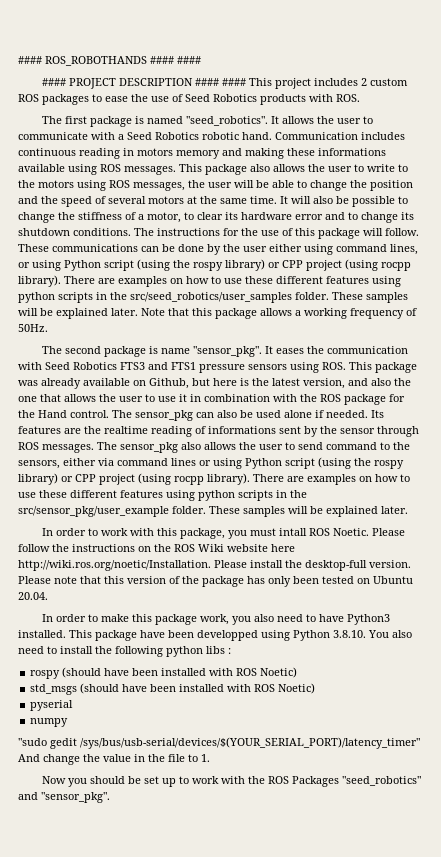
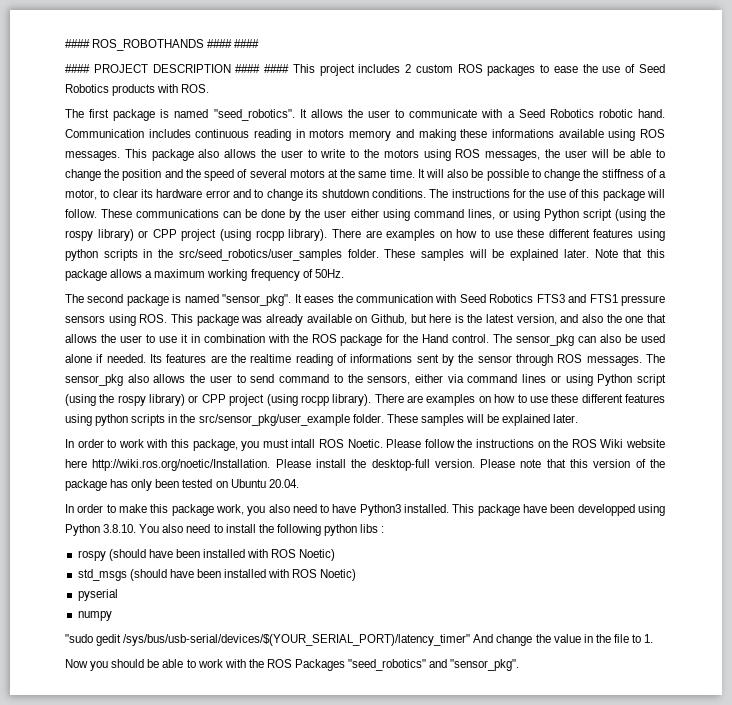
- Note that this package allows a working frequency of 50Hz.
+ Note that this package allows a maximum working frequency of 50Hz.
- The second package is name "sensor_pkg".
+ The second package is named "sensor_pkg".
- Now you should be set up to work with the ROS Packages "seed_robotics" and "sensor_pkg".
+ Now you should be able to work with the ROS Packages "seed_robotics" and "sensor_pkg".

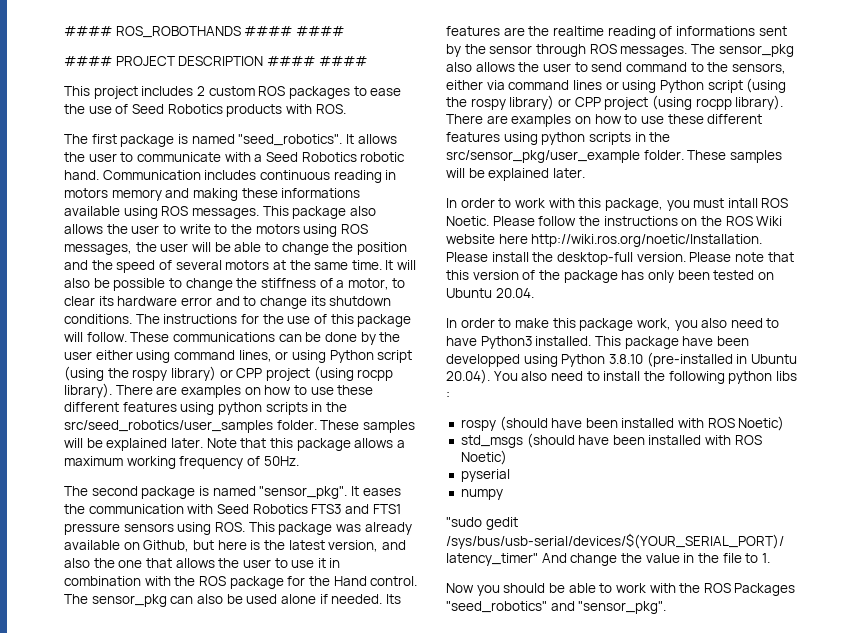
- #### PROJECT DESCRIPTION #### #### This project includes 2 custom ROS packages to ease the use of Seed Robotics products with ROS.
+ #### PROJECT DESCRIPTION #### ####
+ This project includes 2 custom ROS packages to ease the use of Seed Robotics products with ROS.
- This package have been developped using Python 3.8.10. You also need to install the following python libs :
+ This package have been developped using Python 3.8.10 (pre-installed in Ubuntu 20.04). You also need to install the following python libs :

